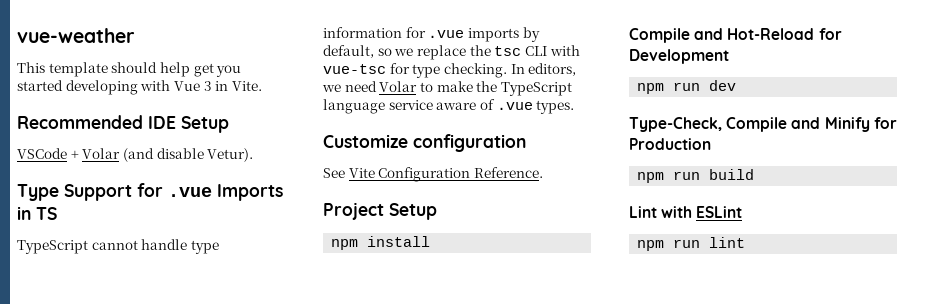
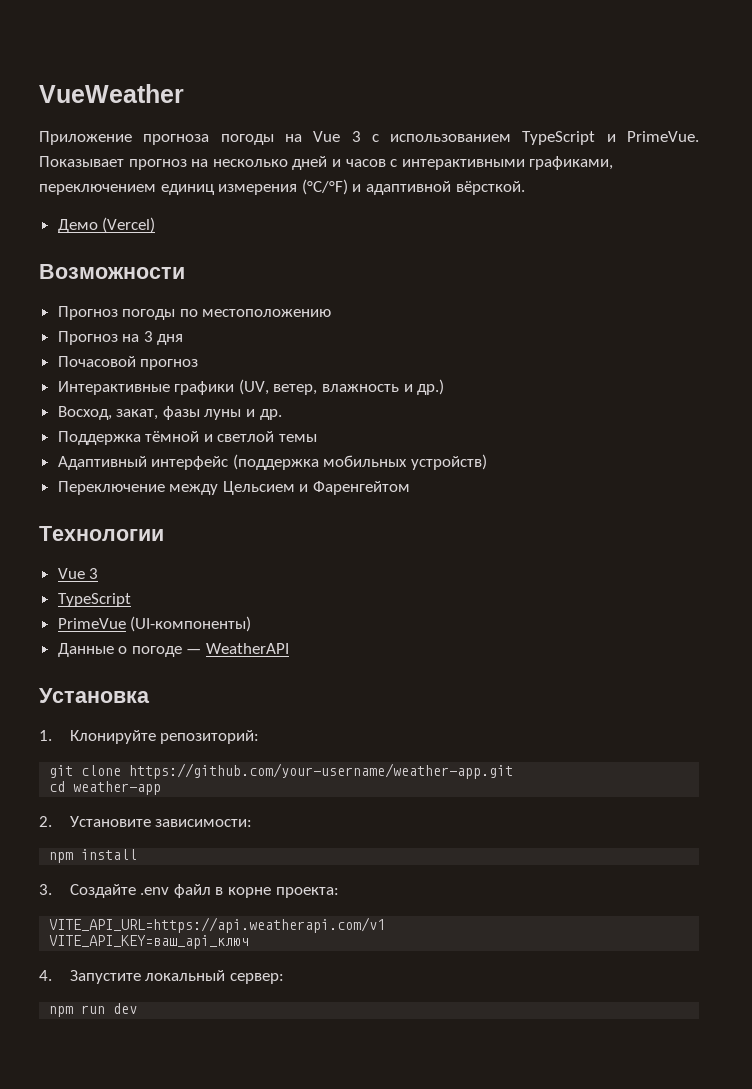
- vue-weather
- This template should help get you started developing with Vue 3 in Vite.
- Recommended IDE Setup
- VSCode + Volar (and disable Vetur).
- Type Support for .vue Imports in TS
- TypeScript cannot handle type information for .vue imports by default, so we replace the tsc CLI with vue-tsc for type checking. In editors, we need Volar to make the TypeScript language service aware of .vue types.
- Customize configuration
- See Vite Configuration Reference.
- Project Setup
+ VueWeather
+ Приложение прогноза погоды на Vue 3 с использованием TypeScript и PrimeVue. Показывает прогноз на несколько дней и часов с интерактивными графиками, переключением единиц измерения (°C/°F) и адаптивной вёрсткой.
+ Демо (Vercel)
+ Возможности
+ Прогноз погоды по местоположению
+ Прогноз на 3 дня
+ Почасовой прогноз
+ Интерактивные графики (UV, ветер, влажность и др.)
+ Восход, закат, фазы луны и др.
+ Поддержка тёмной и светлой темы
+ Адаптивный интерфейс (поддержка мобильных устройств)
+ Переключение между Цельсием и Фаренгейтом
+ Технологии
+ Vue 3
+ TypeScript
+ PrimeVue (UI-компоненты)
+ Данные о погоде — WeatherAPI
+ Установка
+ 1. Клонируйте репозиторий:
+ git clone https://github.com/your-username/weather-app.git
+ cd weather-app
+ 2. Установите зависимости:
  npm install
- Compile and Hot-Reload for Development
+ 3. Создайте .env файл в корне проекта:
+ VITE_API_URL=https://api.weatherapi.com/v1
+ VITE_API_KEY=ваш_api_ключ
+ 4. Запустите локальный сервер:
  npm run dev
- Type-Check, Compile and Minify for Production
- npm run build
- Lint with ESLint
- npm run lint

